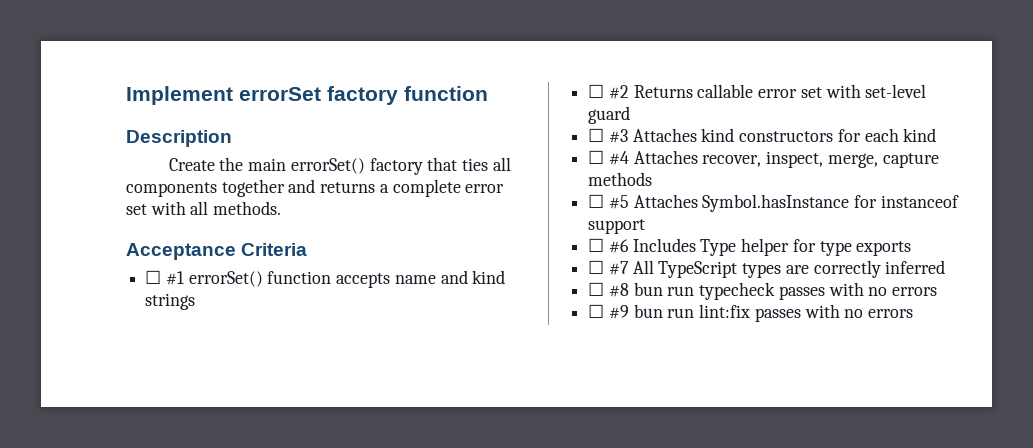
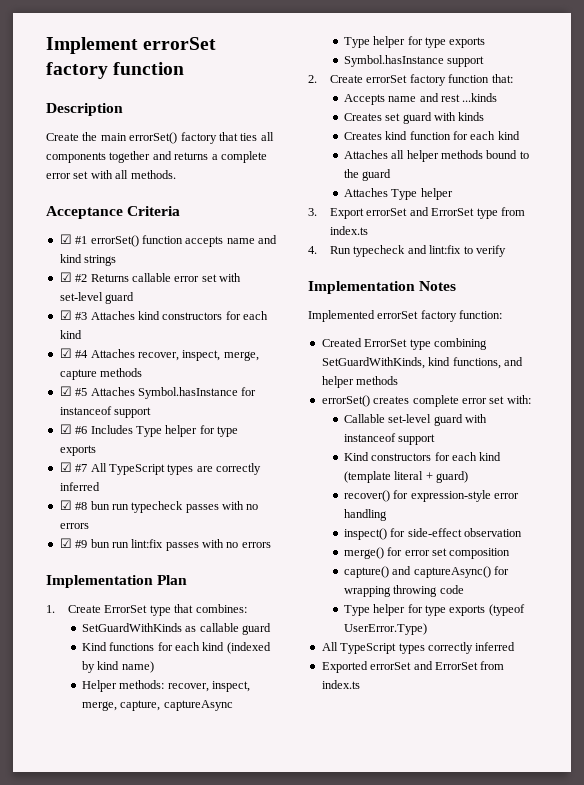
- ☐ #1 errorSet() function accepts name and kind strings
+ ☑ #1 errorSet() function accepts name and kind strings
- ☐ #2 Returns callable error set with set-level guard
+ ☑ #2 Returns callable error set with set-level guard
- ☐ #3 Attaches kind constructors for each kind
+ ☑ #3 Attaches kind constructors for each kind
- ☐ #4 Attaches recover, inspect, merge, capture methods
+ ☑ #4 Attaches recover, inspect, merge, capture methods
- ☐ #5 Attaches Symbol.hasInstance for instanceof support
+ ☑ #5 Attaches Symbol.hasInstance for instanceof support
- ☐ #6 Includes Type helper for type exports
+ ☑ #6 Includes Type helper for type exports
- ☐ #7 All TypeScript types are correctly inferred
+ ☑ #7 All TypeScript types are correctly inferred
- ☐ #8 bun run typecheck passes with no errors
+ ☑ #8 bun run typecheck passes with no errors
- ☐ #9 bun run lint:fix passes with no errors
+ ☑ #9 bun run lint:fix passes with no errors
+ Implementation Plan
+ 1. Create ErrorSet type that combines:
+ SetGuardWithKinds as callable guard
+ Kind functions for each kind (indexed by kind name)
+ Helper methods: recover, inspect, merge, capture, captureAsync
+ Type helper for type exports
+ Symbol.hasInstance support
+ 2. Create errorSet factory function that:
+ Accepts name and rest ...kinds
+ Creates set guard with kinds
+ Creates kind function for each kind
+ Attaches all helper methods bound to the guard
+ Attaches Type helper
+ 3. Export errorSet and ErrorSet type from index.ts
+ 4. Run typecheck and lint:fix to verify
+ Implementation Notes
+ Implemented errorSet factory function:
+ Created ErrorSet type combining SetGuardWithKinds, kind functions, and helper methods
+ errorSet() creates complete error set with:
+ Callable set-level guard with instanceof support
+ Kind constructors for each kind (template literal + guard)
+ recover() for expression-style error handling
+ inspect() for side-effect observation
+ merge() for error set composition
+ capture() and captureAsync() for wrapping throwing code
+ Type helper for type exports (typeof UserError.Type)
+ All TypeScript types correctly inferred
+ Exported errorSet and ErrorSet from index.ts

